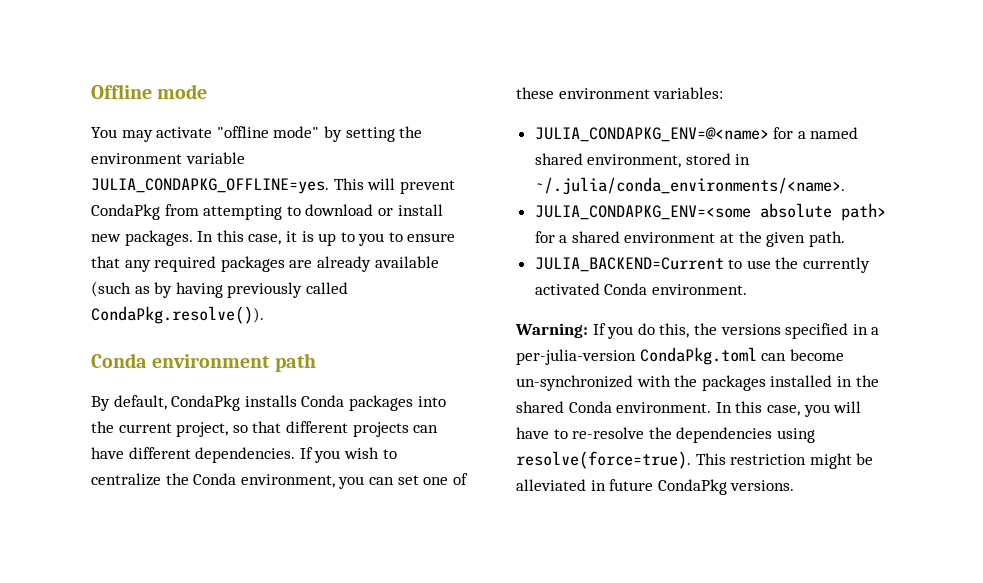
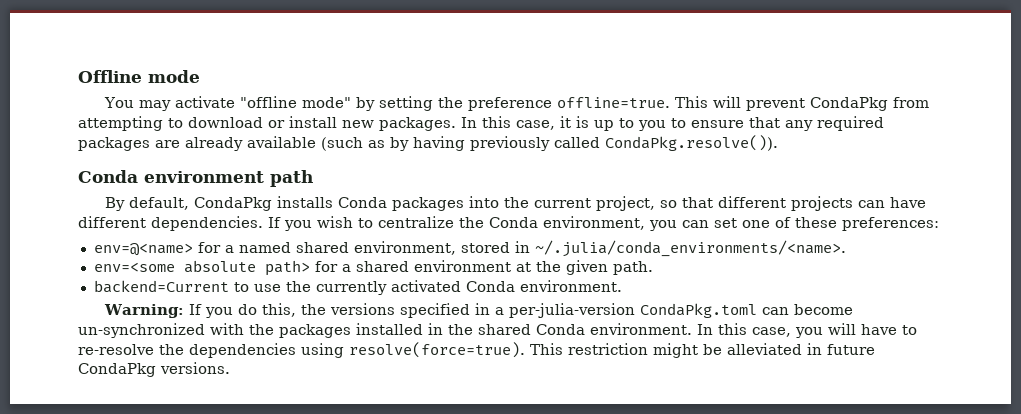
- You may activate "offline mode" by setting the environment variable JULIA_CONDAPKG_OFFLINE=yes.
+ You may activate "offline mode" by setting the preference offline=true.
- If you wish to centralize the Conda environment, you can set one of these environment variables:
- JULIA_CONDAPKG_ENV=@<name> for a named shared environment, stored in ~/.julia/conda_environments/<name>.
+ If you wish to centralize the Conda environment, you can set one of these preferences:
+ env=@<name> for a named shared environment, stored in ~/.julia/conda_environments/<name>.
- JULIA_CONDAPKG_ENV=<some absolute path> for a shared environment at the given path.
+ env=<some absolute path> for a shared environment at the given path.
- JULIA_BACKEND=Current to use the currently activated Conda environment.
+ backend=Current to use the currently activated Conda environment.

